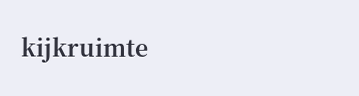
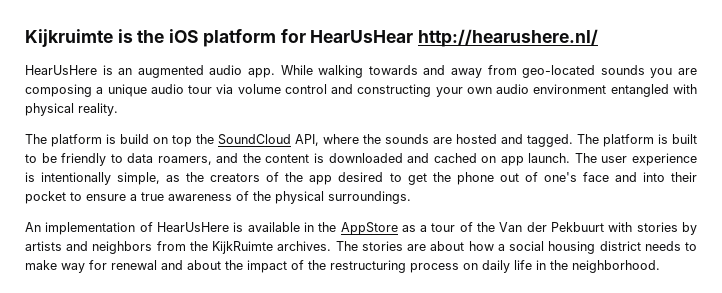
- kijkruimte
+ Kijkruimte is the iOS platform for HearUsHear http://hearushere.nl/
+ HearUsHere is an augmented audio app. While walking towards and away from geo-located sounds you are composing a unique audio tour via volume control and constructing your own audio environment entangled with physical reality.
+ The platform is build on top the SoundCloud API, where the sounds are hosted and tagged. The platform is built to be friendly to data roamers, and the content is downloaded and cached on app launch. The user experience is intentionally simple, as the creators of the app desired to get the phone out of one's face and into their pocket to ensure a true awareness of the physical surroundings.
+ An implementation of HearUsHere is available in the AppStore as a tour of the Van der Pekbuurt with stories by artists and neighbors from the KijkRuimte archives. The stories are about how a social housing district needs to make way for renewal and about the impact of the restructuring process on daily life in the neighborhood.

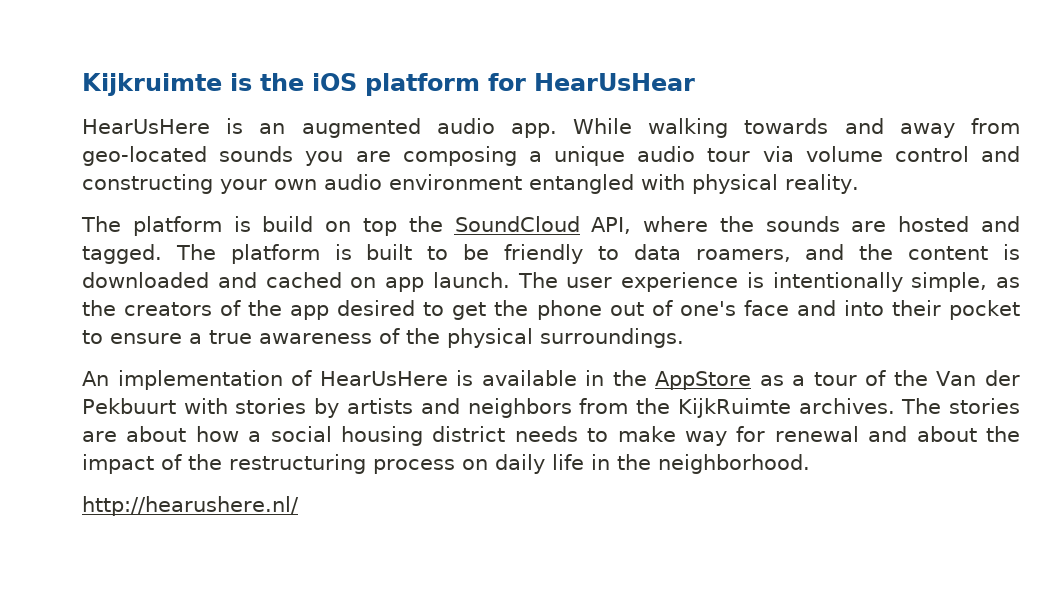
- Kijkruimte is the iOS platform for HearUsHear http://hearushere.nl/
+ Kijkruimte is the iOS platform for HearUsHear
+ http://hearushere.nl/

